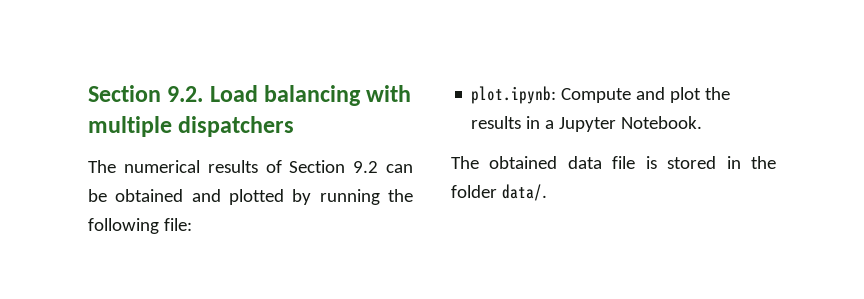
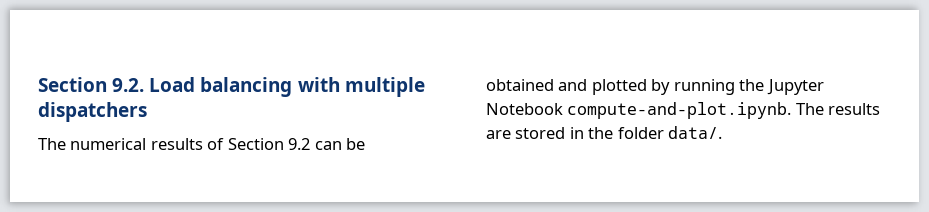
- The numerical results of Section 9.2 can be obtained and plotted by running the following file:
- plot.ipynb: Compute and plot the results in a Jupyter Notebook.
- The obtained data file is stored in the folder data/.
+ The numerical results of Section 9.2 can be obtained and plotted by running the Jupyter Notebook compute-and-plot.ipynb. The results are stored in the folder data/.

